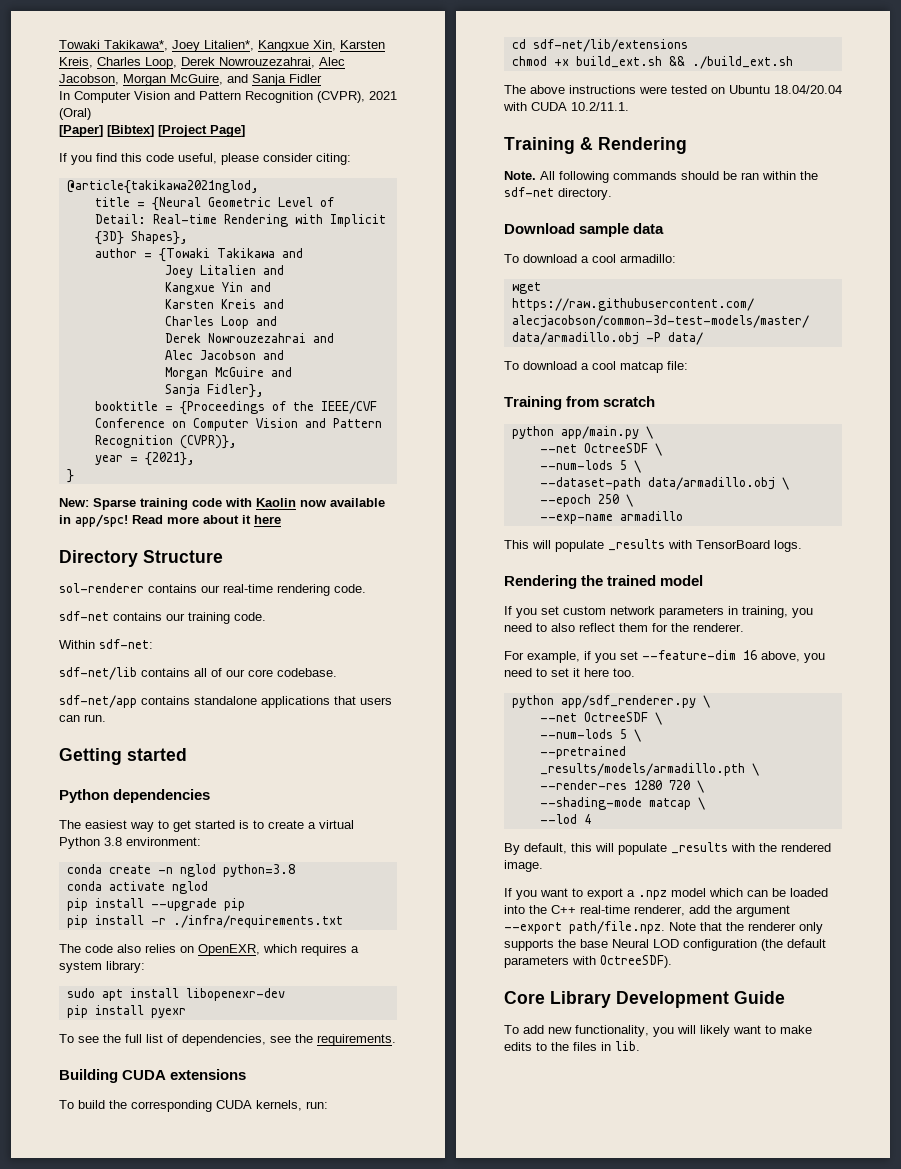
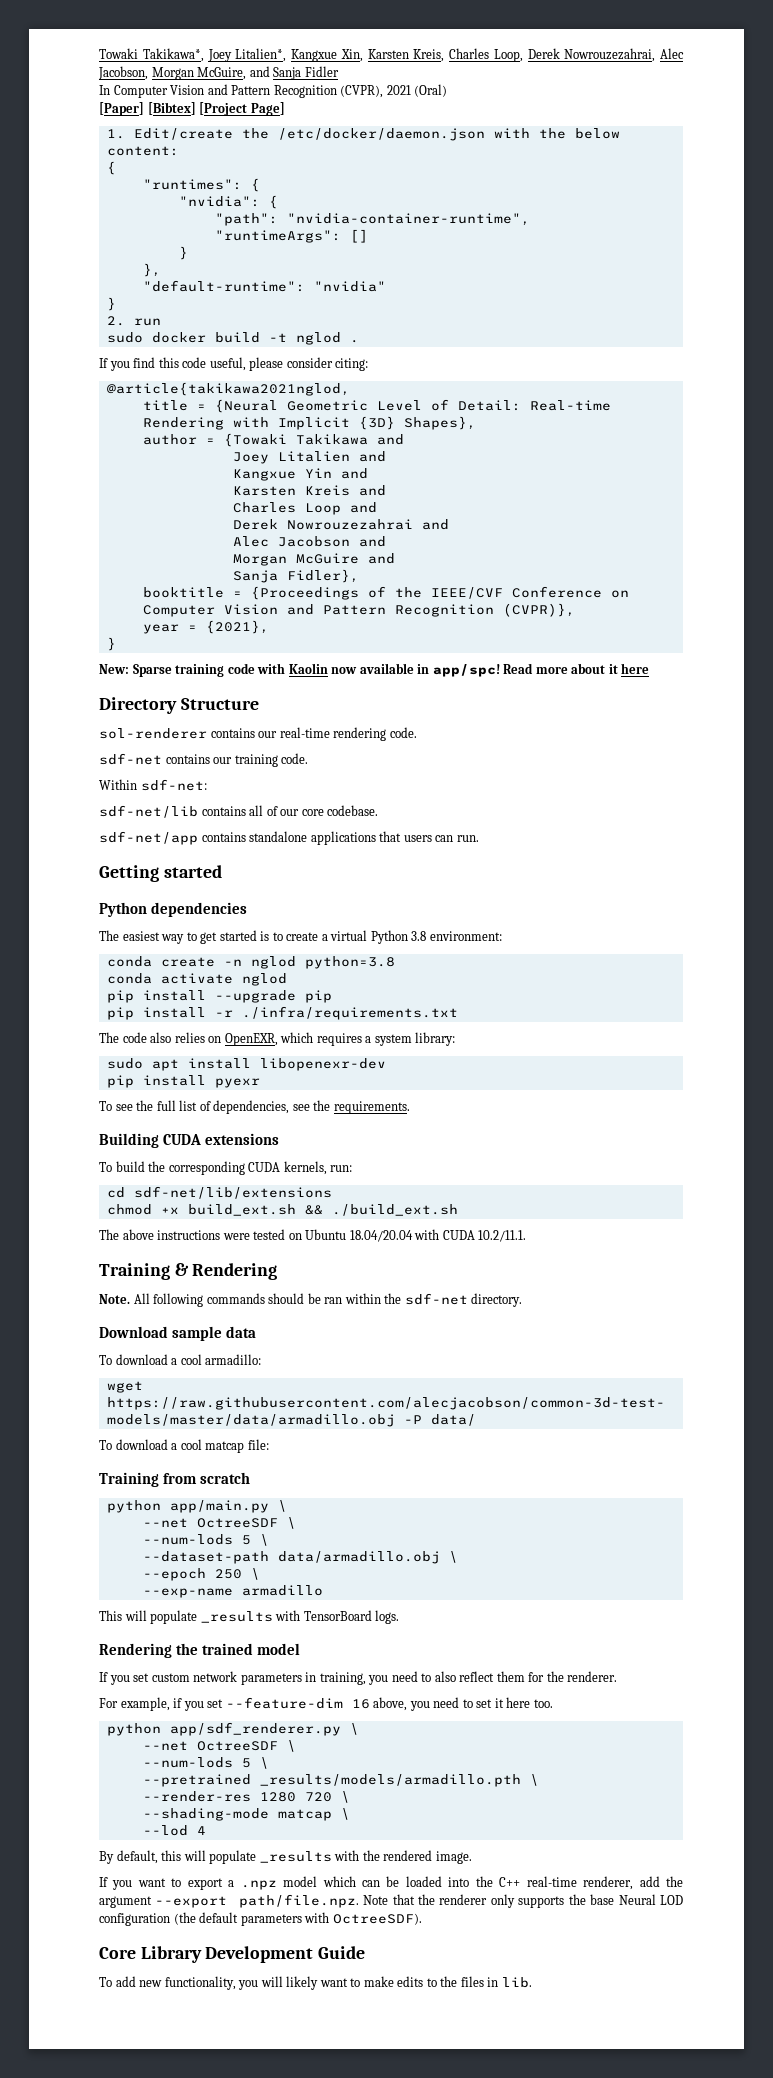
+ 1. Edit/create the /etc/docker/daemon.json with the below content:
+ {
+ "runtimes": {
+ "nvidia": {
+ "path": "nvidia-container-runtime",
+ "runtimeArgs": []
+ }
+ },
+ "default-runtime": "nvidia"
+ }
+ 2. run
+ sudo docker build -t nglod .

